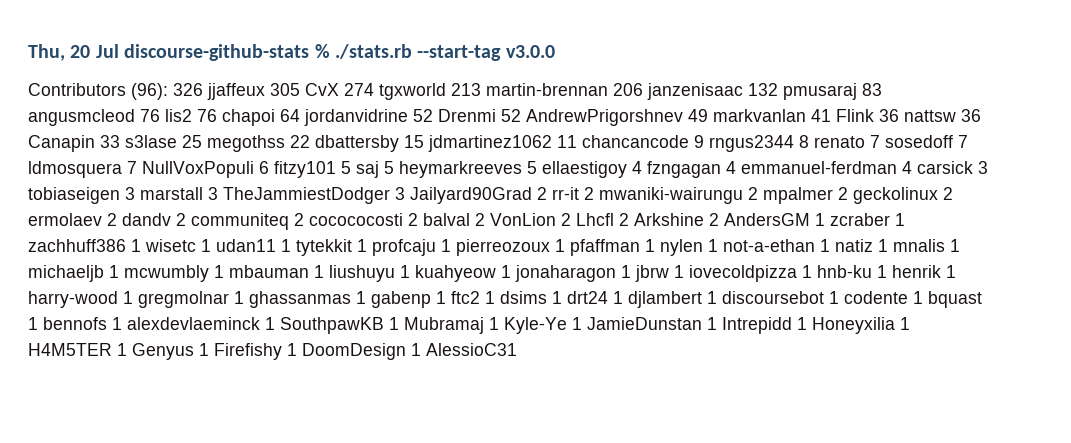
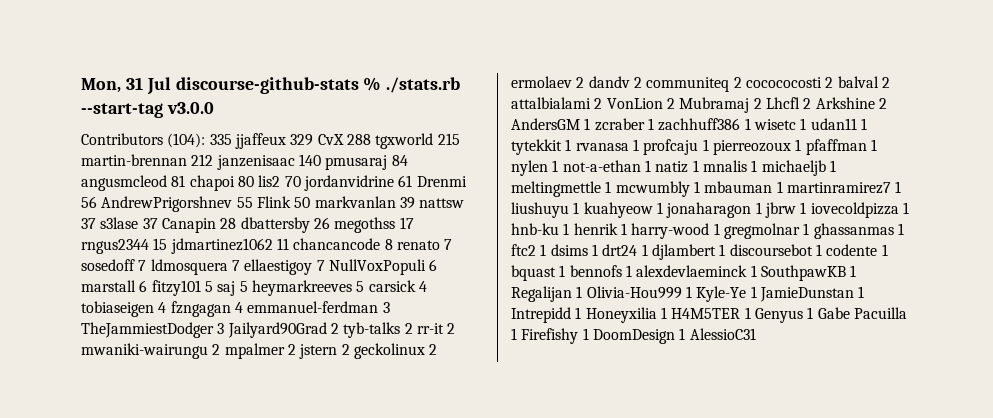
- Thu, 20 Jul discourse-github-stats % ./stats.rb --start-tag v3.0.0
+ Mon, 31 Jul discourse-github-stats % ./stats.rb --start-tag v3.0.0
- Contributors (96): 326 jjaffeux 305 CvX 274 tgxworld 213 martin-brennan 206 janzenisaac 132 pmusaraj 83 angusmcleod 76 lis2 76 chapoi 64 jordanvidrine 52 Drenmi 52 AndrewPrigorshnev 49 markvanlan 41 Flink 36 nattsw 36 Canapin 33 s3lase 25 megothss 22 dbattersby 15 jdmartinez1062 11 chancancode 9 rngus2344 8 renato 7 sosedoff 7 ldmosquera 7 NullVoxPopuli 6 fitzy101 5 saj 5 heymarkreeves 5 ellaestigoy 4 fzngagan 4 emmanuel-ferdman 4 carsick 3 tobiaseigen 3 marstall 3 TheJammiestDodger 3 Jailyard90Grad 2 rr-it 2 mwaniki-wairungu 2 mpalmer 2 geckolinux 2 ermolaev 2 dandv 2 communiteq 2 cocococosti 2 balval 2 VonLion 2 Lhcfl 2 Arkshine 2 AndersGM 1 zcraber 1 zachhuff386 1 wisetc 1 udan11 1 tytekkit 1 profcaju 1 pierreozoux 1 pfaffman 1 nylen 1 not-a-ethan 1 natiz 1 mnalis 1 michaeljb 1 mcwumbly 1 mbauman 1 liushuyu 1 kuahyeow 1 jonaharagon 1 jbrw 1 iovecoldpizza 1 hnb-ku 1 henrik 1 harry-wood 1 gregmolnar 1 ghassanmas 1 gabenp 1 ftc2 1 dsims 1 drt24 1 djlambert 1 discoursebot 1 codente 1 bquast 1 bennofs 1 alexdevlaeminck 1 SouthpawKB 1 Mubramaj 1 Kyle-Ye 1 JamieDunstan 1 Intrepidd 1 Honeyxilia 1 H4M5TER 1 Genyus 1 Firefishy 1 DoomDesign 1 AlessioC31
+ Contributors (104): 335 jjaffeux 329 CvX 288 tgxworld 215 martin-brennan 212 janzenisaac 140 pmusaraj 84 angusmcleod 81 chapoi 80 lis2 70 jordanvidrine 61 Drenmi 56 AndrewPrigorshnev 55 Flink 50 markvanlan 39 nattsw 37 s3lase 37 Canapin 28 dbattersby 26 megothss 17 rngus2344 15 jdmartinez1062 11 chancancode 8 renato 7 sosedoff 7 ldmosquera 7 ellaestigoy 7 NullVoxPopuli 6 marstall 6 fitzy101 5 saj 5 heymarkreeves 5 carsick 4 tobiaseigen 4 fzngagan 4 emmanuel-ferdman 3 TheJammiestDodger 3 Jailyard90Grad 2 tyb-talks 2 rr-it 2 mwaniki-wairungu 2 mpalmer 2 jstern 2 geckolinux 2 ermolaev 2 dandv 2 communiteq 2 cocococosti 2 balval 2 attalbialami 2 VonLion 2 Mubramaj 2 Lhcfl 2 Arkshine 2 AndersGM 1 zcraber 1 zachhuff386 1 wisetc 1 udan11 1 tytekkit 1 rvanasa 1 profcaju 1 pierreozoux 1 pfaffman 1 nylen 1 not-a-ethan 1 natiz 1 mnalis 1 michaeljb 1 meltingmettle 1 mcwumbly 1 mbauman 1 martinramirez7 1 liushuyu 1 kuahyeow 1 jonaharagon 1 jbrw 1 iovecoldpizza 1 hnb-ku 1 henrik 1 harry-wood 1 gregmolnar 1 ghassanmas 1 ftc2 1 dsims 1 drt24 1 djlambert 1 discoursebot 1 codente 1 bquast 1 bennofs 1 alexdevlaeminck 1 SouthpawKB 1 Regalijan 1 Olivia-Hou999 1 Kyle-Ye 1 JamieDunstan 1 Intrepidd 1 Honeyxilia 1 H4M5TER 1 Genyus 1 Gabe Pacuilla 1 Firefishy 1 DoomDesign 1 AlessioC31

